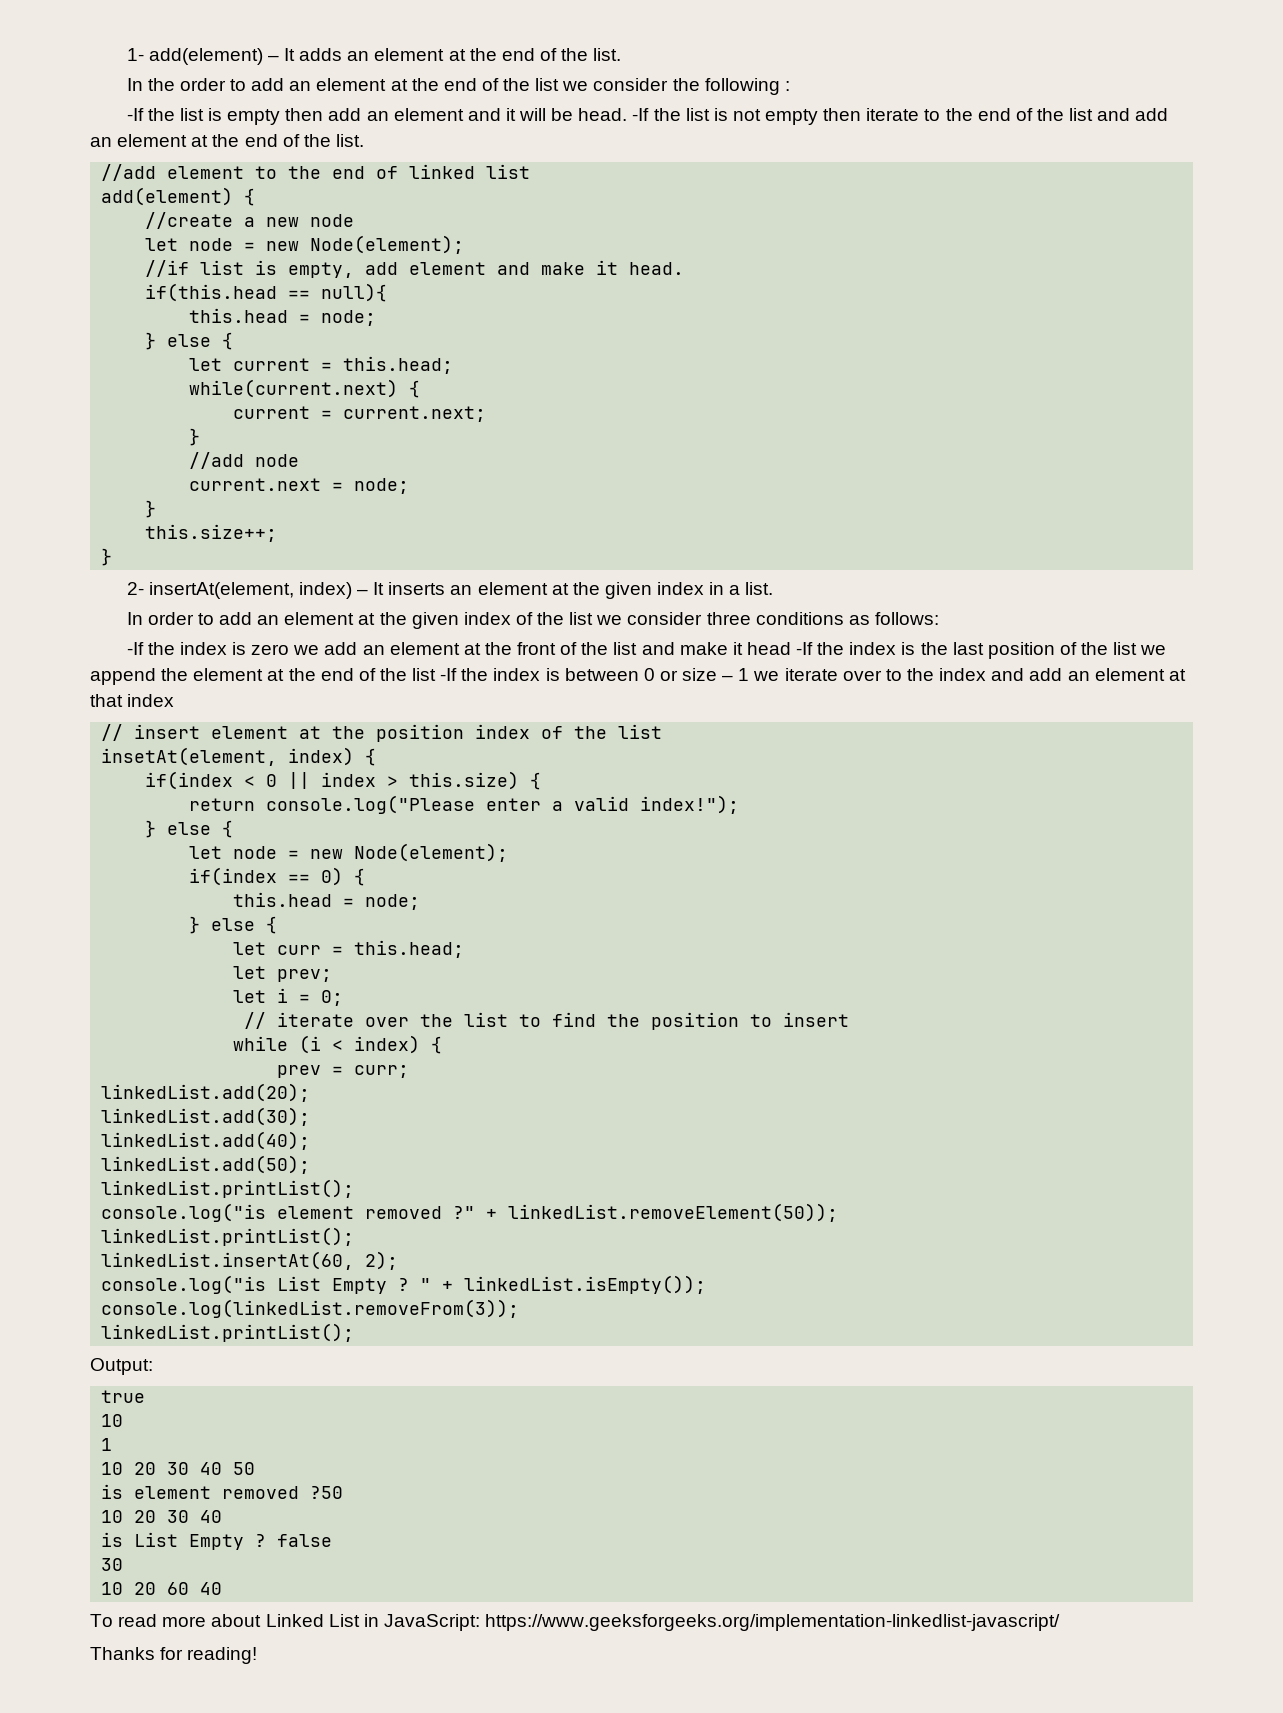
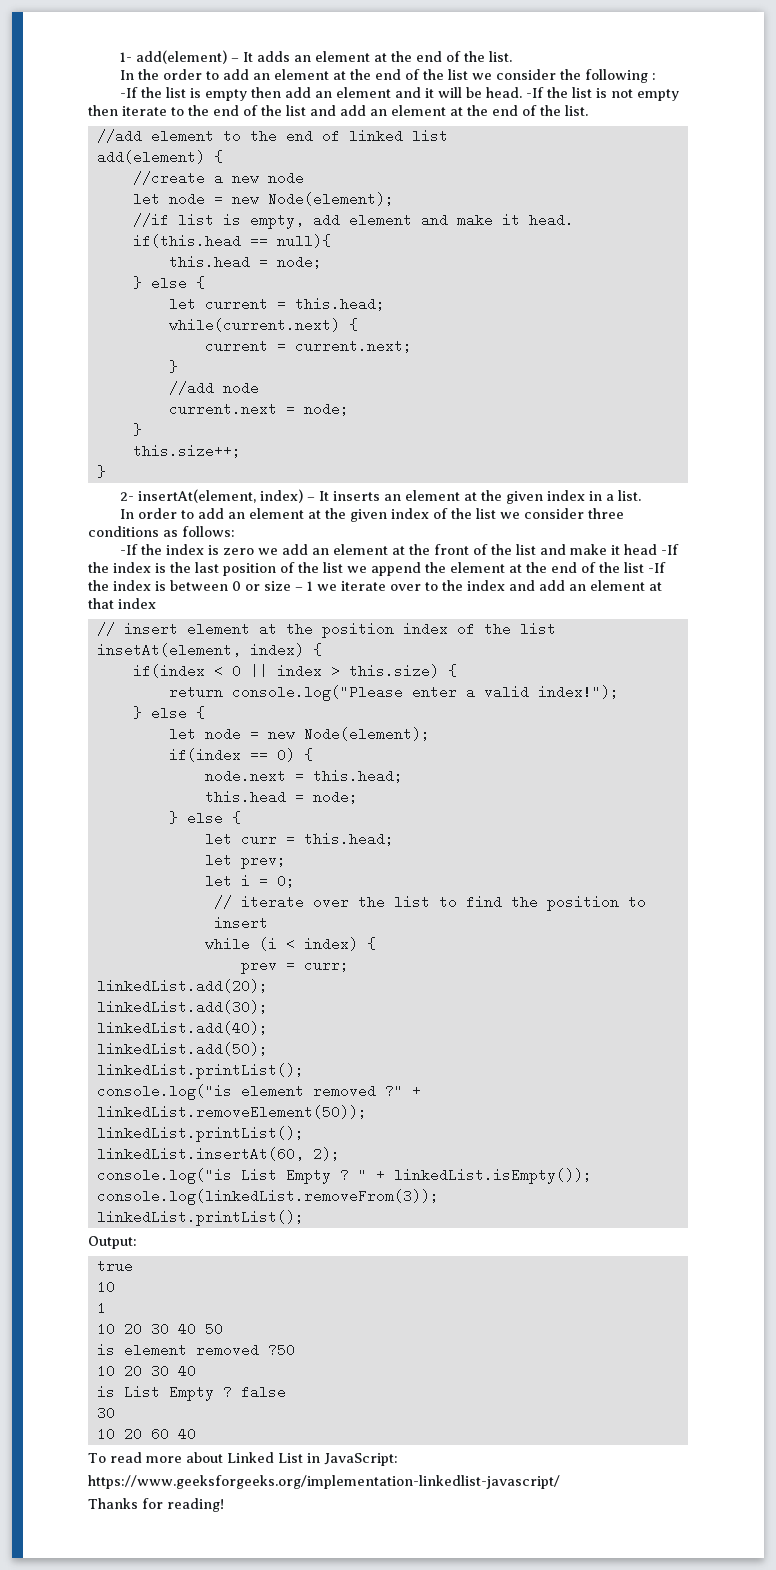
+ node.next = this.head;
- To read more about Linked List in JavaScript: https://www.geeksforgeeks.org/implementation-linkedlist-javascript/
+ To read more about Linked List in JavaScript:
+ https://www.geeksforgeeks.org/implementation-linkedlist-javascript/

